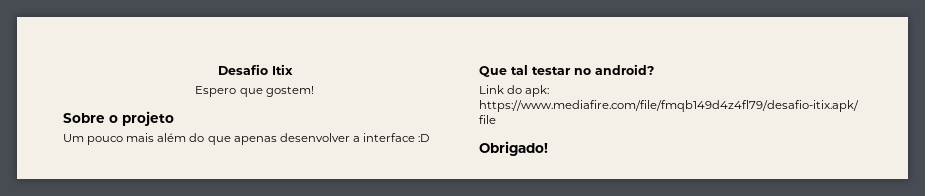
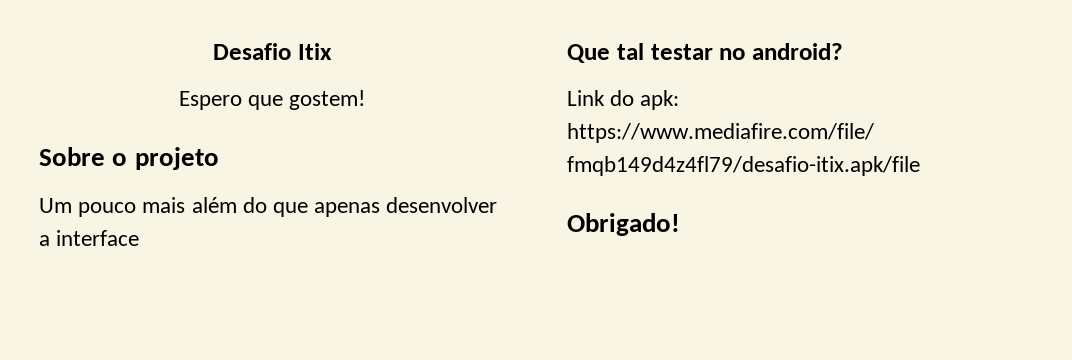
- Um pouco mais além do que apenas desenvolver a interface :D
+ Um pouco mais além do que apenas desenvolver a interface

